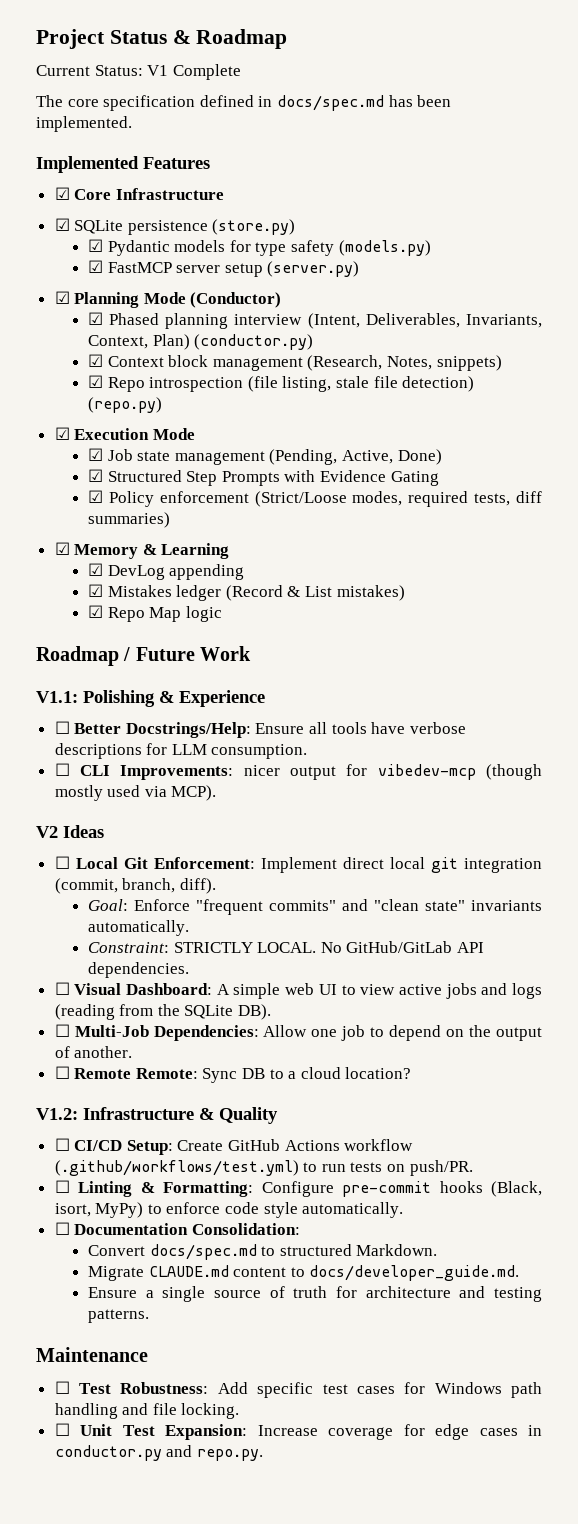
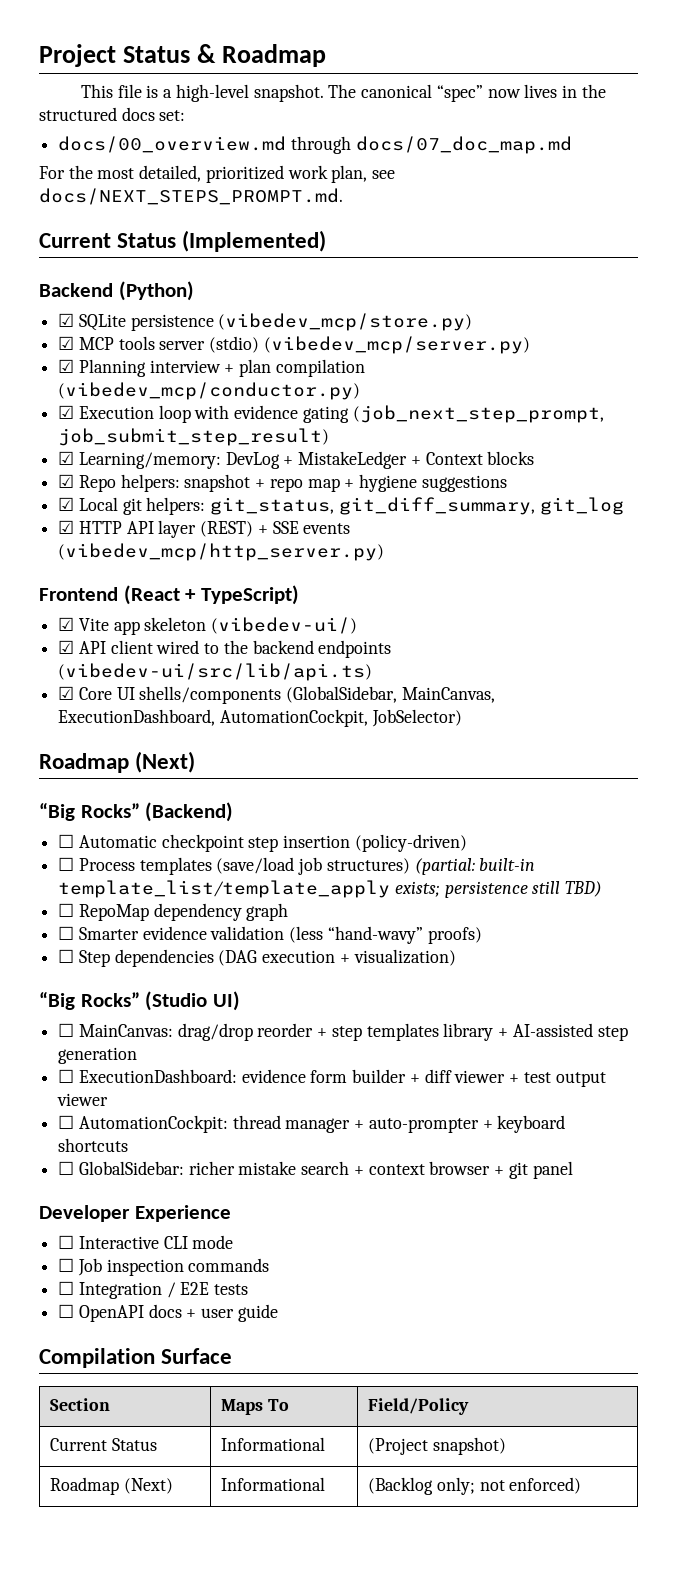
- Current Status: V1 Complete
- The core specification defined in docs/spec.md has been implemented.
- Implemented Features
- ☑ Core Infrastructure
+ This file is a high-level snapshot. The canonical “spec” now lives in the structured docs set:
+ docs/00_overview.md through docs/07_doc_map.md
+ For the most detailed, prioritized work plan, see docs/NEXT_STEPS_PROMPT.md.
+ Current Status (Implemented)
+ Backend (Python)
- ☑ SQLite persistence (store.py)
- ☑ Pydantic models for type safety (models.py)
- ☑ FastMCP server setup (server.py)
- ☑ Planning Mode (Conductor)
- ☑ Phased planning interview (Intent, Deliverables, Invariants, Context, Plan) (conductor.py)
- ☑ Context block management (Research, Notes, snippets)
- ☑ Repo introspection (file listing, stale file detection) (repo.py)
- ☑ Execution Mode
- ☑ Job state management (Pending, Active, Done)
- ☑ Structured Step Prompts with Evidence Gating
- ☑ Policy enforcement (Strict/Loose modes, required tests, diff summaries)
- ☑ Memory & Learning
- ☑ DevLog appending
- ☑ Mistakes ledger (Record & List mistakes)
- ☑ Repo Map logic
- Roadmap / Future Work
- V1.1: Polishing & Experience
- ☐ Better Docstrings/Help: Ensure all tools have verbose descriptions for LLM consumption.
- ☐ CLI Improvements: nicer output for vibedev-mcp (though mostly used via MCP).
- V2 Ideas
- ☐ Local Git Enforcement: Implement direct local git integration (commit, branch, diff).
- Goal: Enforce "frequent commits" and "clean state" invariants automatically.
- Constraint: STRICTLY LOCAL. No GitHub/GitLab API dependencies.
- ☐ Visual Dashboard: A simple web UI to view active jobs and logs (reading from the SQLite DB).
- ☐ Multi-Job Dependencies: Allow one job to depend on the output of another.
- ☐ Remote Remote: Sync DB to a cloud location?
- V1.2: Infrastructure & Quality
- ☐ CI/CD Setup: Create GitHub Actions workflow (.github/workflows/test.yml) to run tests on push/PR.
- ☐ Linting & Formatting: Configure pre-commit hooks (Black, isort, MyPy) to enforce code style automatically.
- ☐ Documentation Consolidation:
- Convert docs/spec.md to structured Markdown.
- Migrate CLAUDE.md content to docs/developer_guide.md.
- Ensure a single source of truth for architecture and testing patterns.
- Maintenance
- ☐ Test Robustness: Add specific test cases for Windows path handling and file locking.
- ☐ Unit Test Expansion: Increase coverage for edge cases in conductor.py and repo.py.
+ ☑ SQLite persistence (vibedev_mcp/store.py)
+ ☑ MCP tools server (stdio) (vibedev_mcp/server.py)
+ ☑ Planning interview + plan compilation (vibedev_mcp/conductor.py)
+ ☑ Execution loop with evidence gating (job_next_step_prompt, job_submit_step_result)
+ ☑ Learning/memory: DevLog + MistakeLedger + Context blocks
+ ☑ Repo helpers: snapshot + repo map + hygiene suggestions
+ ☑ Local git helpers: git_status, git_diff_summary, git_log
+ ☑ HTTP API layer (REST) + SSE events (vibedev_mcp/http_server.py)
+ Frontend (React + TypeScript)
+ ☑ Vite app skeleton (vibedev-ui/)
+ ☑ API client wired to the backend endpoints (vibedev-ui/src/lib/api.ts)
+ ☑ Core UI shells/components (GlobalSidebar, MainCanvas, ExecutionDashboard, AutomationCockpit, JobSelector)
+ Roadmap (Next)
+ “Big Rocks” (Backend)
+ ☐ Automatic checkpoint step insertion (policy-driven)
+ ☐ Process templates (save/load job structures) (partial: built-in template_list/template_apply exists; persistence still TBD)
+ ☐ RepoMap dependency graph
+ ☐ Smarter evidence validation (less “hand-wavy” proofs)
+ ☐ Step dependencies (DAG execution + visualization)
+ “Big Rocks” (Studio UI)
+ ☐ MainCanvas: drag/drop reorder + step templates library + AI-assisted step generation
+ ☐ ExecutionDashboard: evidence form builder + diff viewer + test output viewer
+ ☐ AutomationCockpit: thread manager + auto-prompter + keyboard shortcuts
+ ☐ GlobalSidebar: richer mistake search + context browser + git panel
+ Developer Experience
+ ☐ Interactive CLI mode
+ ☐ Job inspection commands
+ ☐ Integration / E2E tests
+ ☐ OpenAPI docs + user guide
+ Compilation Surface
+ Section | Maps To | Field/Policy
+ Current Status | Informational | (Project snapshot)
+ Roadmap (Next) | Informational | (Backlog only; not enforced)

